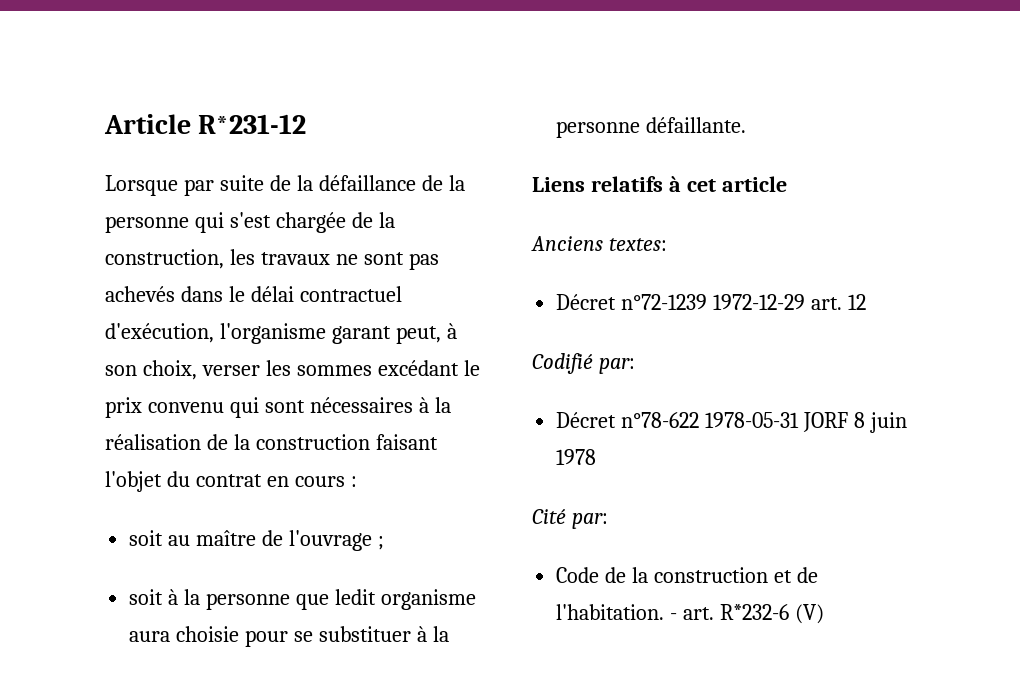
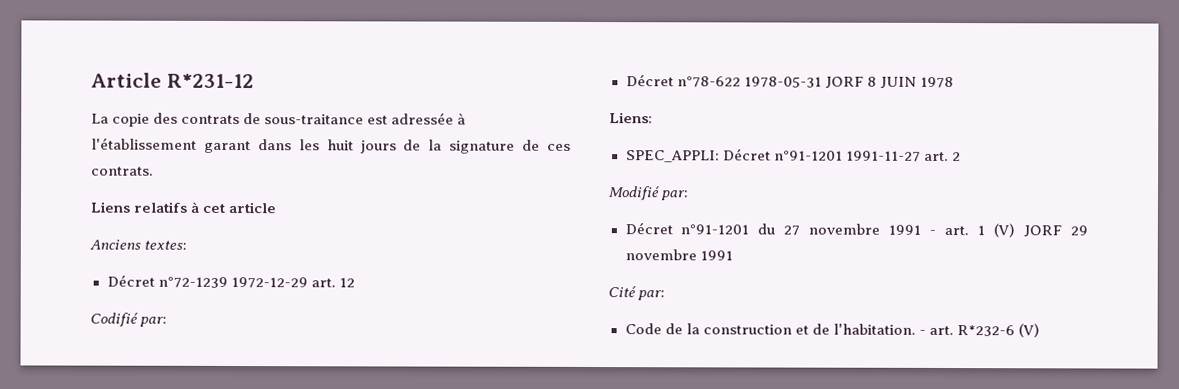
- Lorsque par suite de la défaillance de la personne qui s'est chargée de la construction, les travaux ne sont pas achevés dans le délai contractuel d'exécution, l'organisme garant peut, à son choix, verser les sommes excédant le prix convenu qui sont nécessaires à la réalisation de la construction faisant l'objet du contrat en cours :
- soit au maître de l'ouvrage ;
- soit à la personne que ledit organisme aura choisie pour se substituer à la personne défaillante.
+ La copie des contrats de sous-traitance est adressée à l'établissement garant dans les huit jours de la signature de ces contrats.
- Décret n°78-622 1978-05-31 JORF 8 juin 1978
+ Décret n°78-622 1978-05-31 JORF 8 JUIN 1978
+ Liens:
+ SPEC_APPLI: Décret n°91-1201 1991-11-27 art. 2
+ Modifié par:
+ Décret n°91-1201 du 27 novembre 1991 - art. 1 (V) JORF 29 novembre 1991

